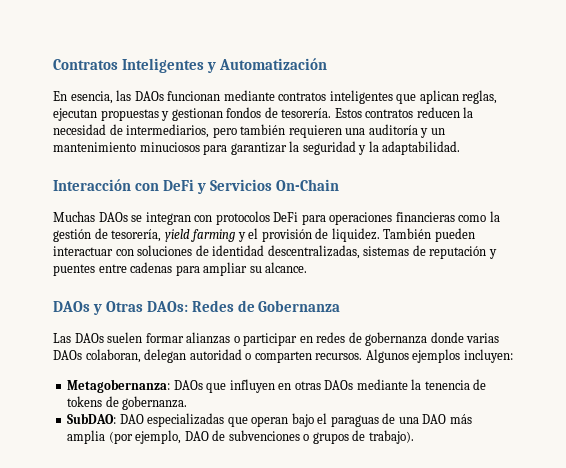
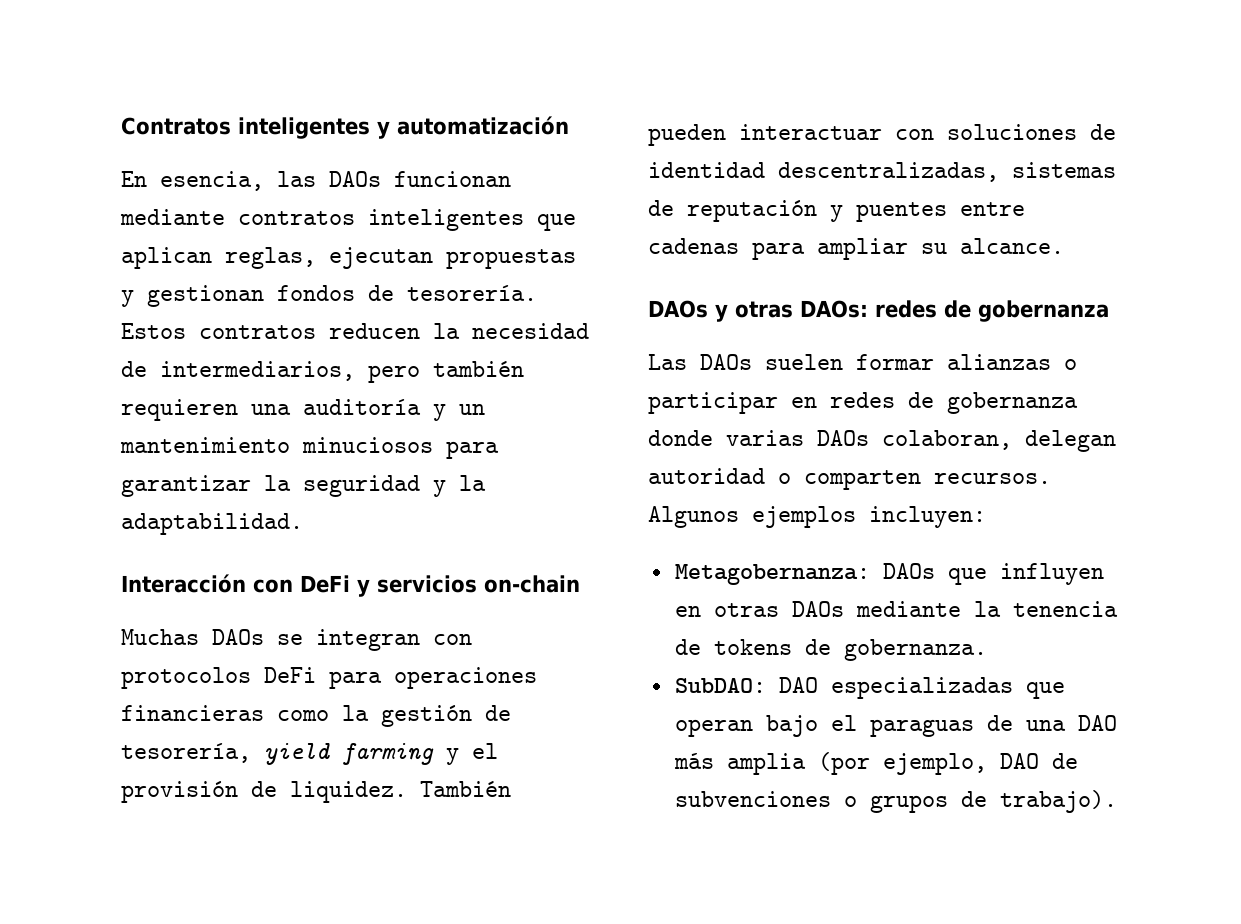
- Contratos Inteligentes y Automatización
+ Contratos inteligentes y automatización
- Interacción con DeFi y Servicios On-Chain
+ Interacción con DeFi y servicios on-chain
- DAOs y Otras DAOs: Redes de Gobernanza
+ DAOs y otras DAOs: redes de gobernanza

